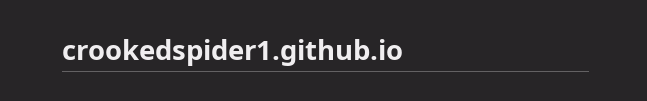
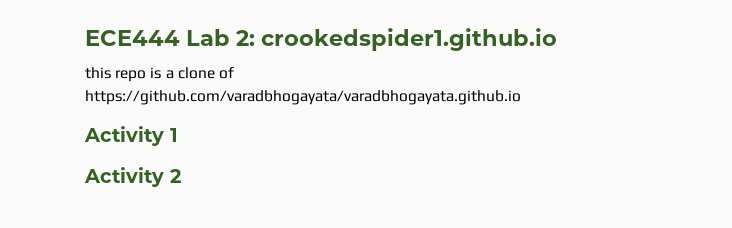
- crookedspider1.github.io
+ ECE444 Lab 2: crookedspider1.github.io
+ this repo is a clone of https://github.com/varadbhogayata/varadbhogayata.github.io
+ Activity 1
+ Activity 2

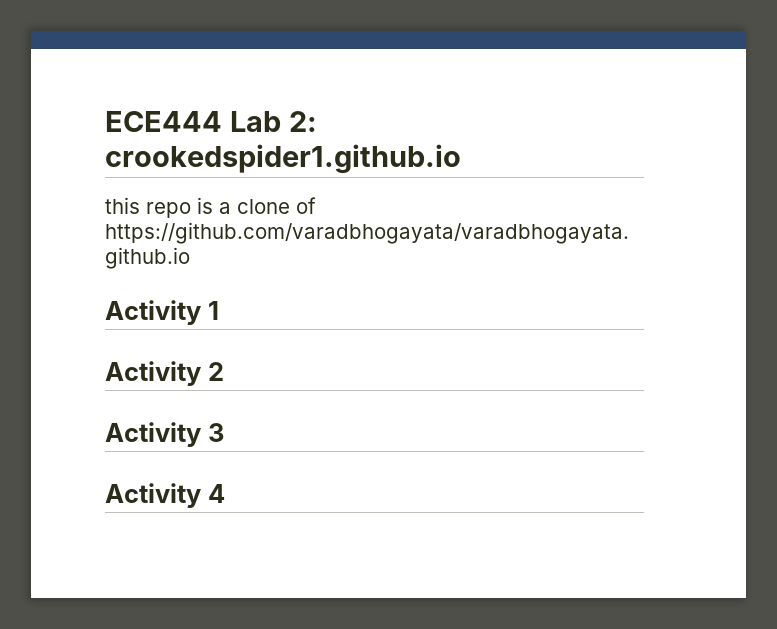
+ Activity 3
+ Activity 4

